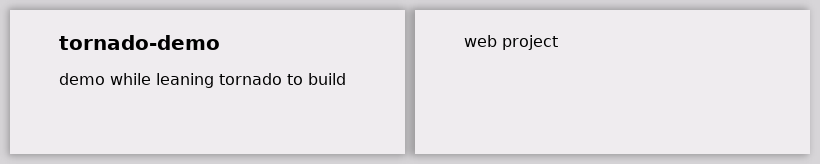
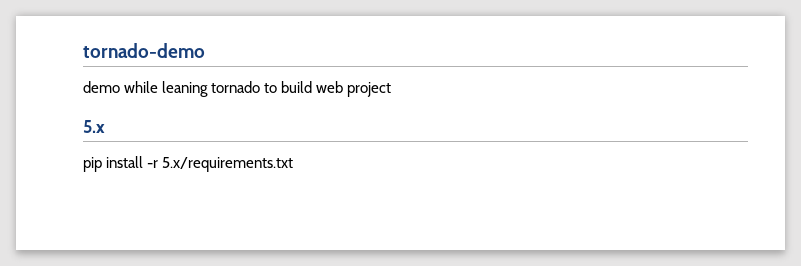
+ 5.x
+ pip install -r 5.x/requirements.txt

